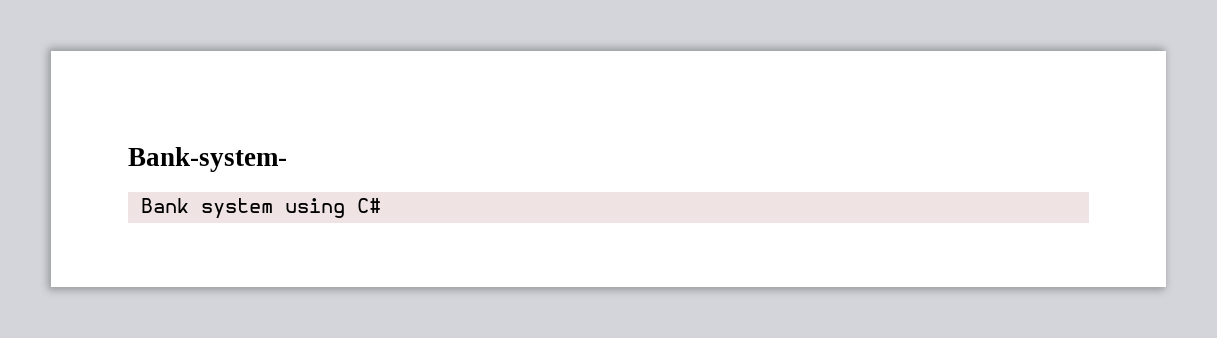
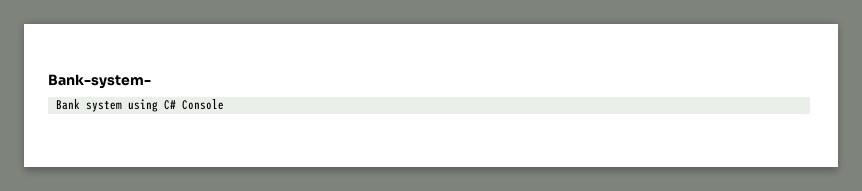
- Bank system using C#
+ Bank system using C# Console

